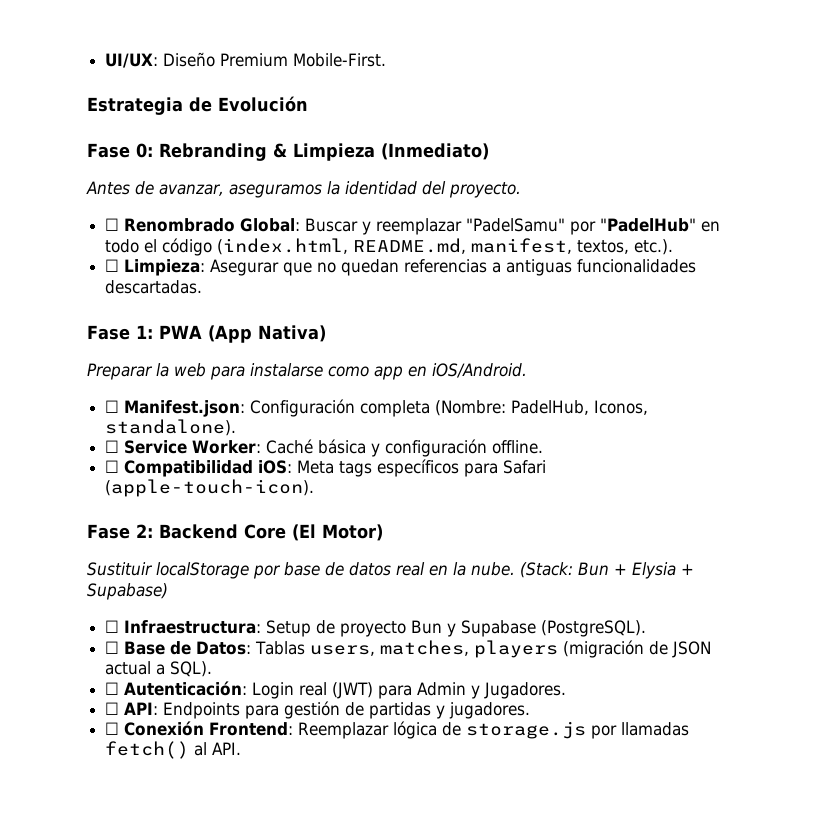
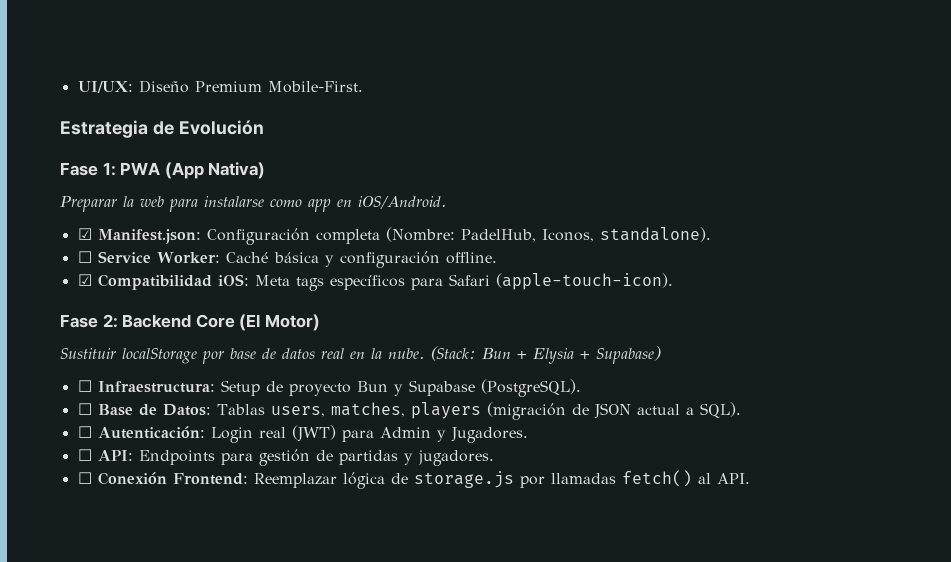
- Fase 0: Rebranding & Limpieza (Inmediato)
- Antes de avanzar, aseguramos la identidad del proyecto.
- ☐ Renombrado Global: Buscar y reemplazar "PadelSamu" por "PadelHub" en todo el código (index.html, README.md, manifest, textos, etc.).
- ☐ Limpieza: Asegurar que no quedan referencias a antiguas funcionalidades descartadas.
- ☐ Manifest.json: Configuración completa (Nombre: PadelHub, Iconos, standalone).
+ ☑ Manifest.json: Configuración completa (Nombre: PadelHub, Iconos, standalone).
- ☐ Compatibilidad iOS: Meta tags específicos para Safari (apple-touch-icon).
+ ☑ Compatibilidad iOS: Meta tags específicos para Safari (apple-touch-icon).

